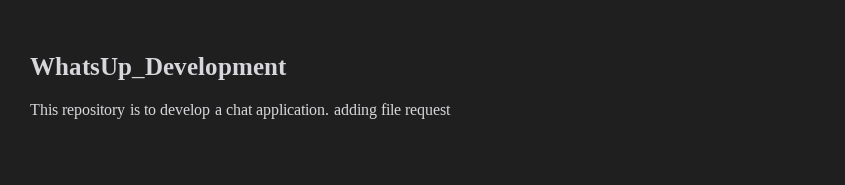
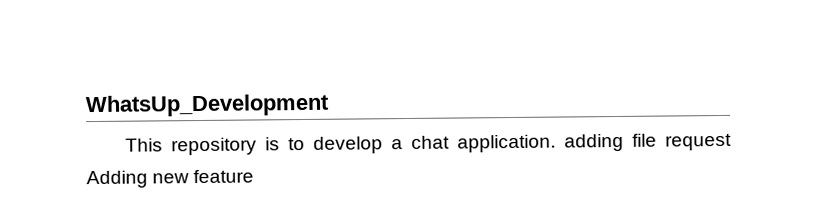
- This repository is to develop a chat application. adding file request
+ This repository is to develop a chat application. adding file request Adding new feature

